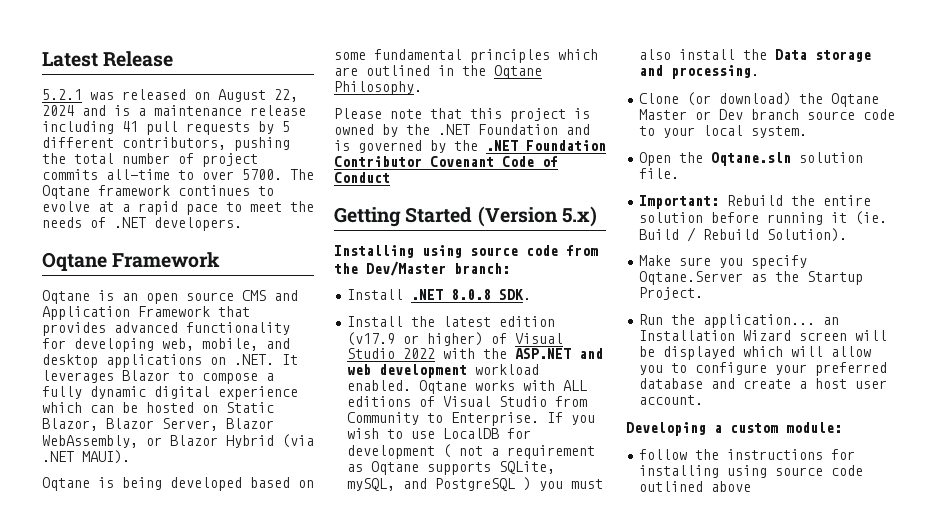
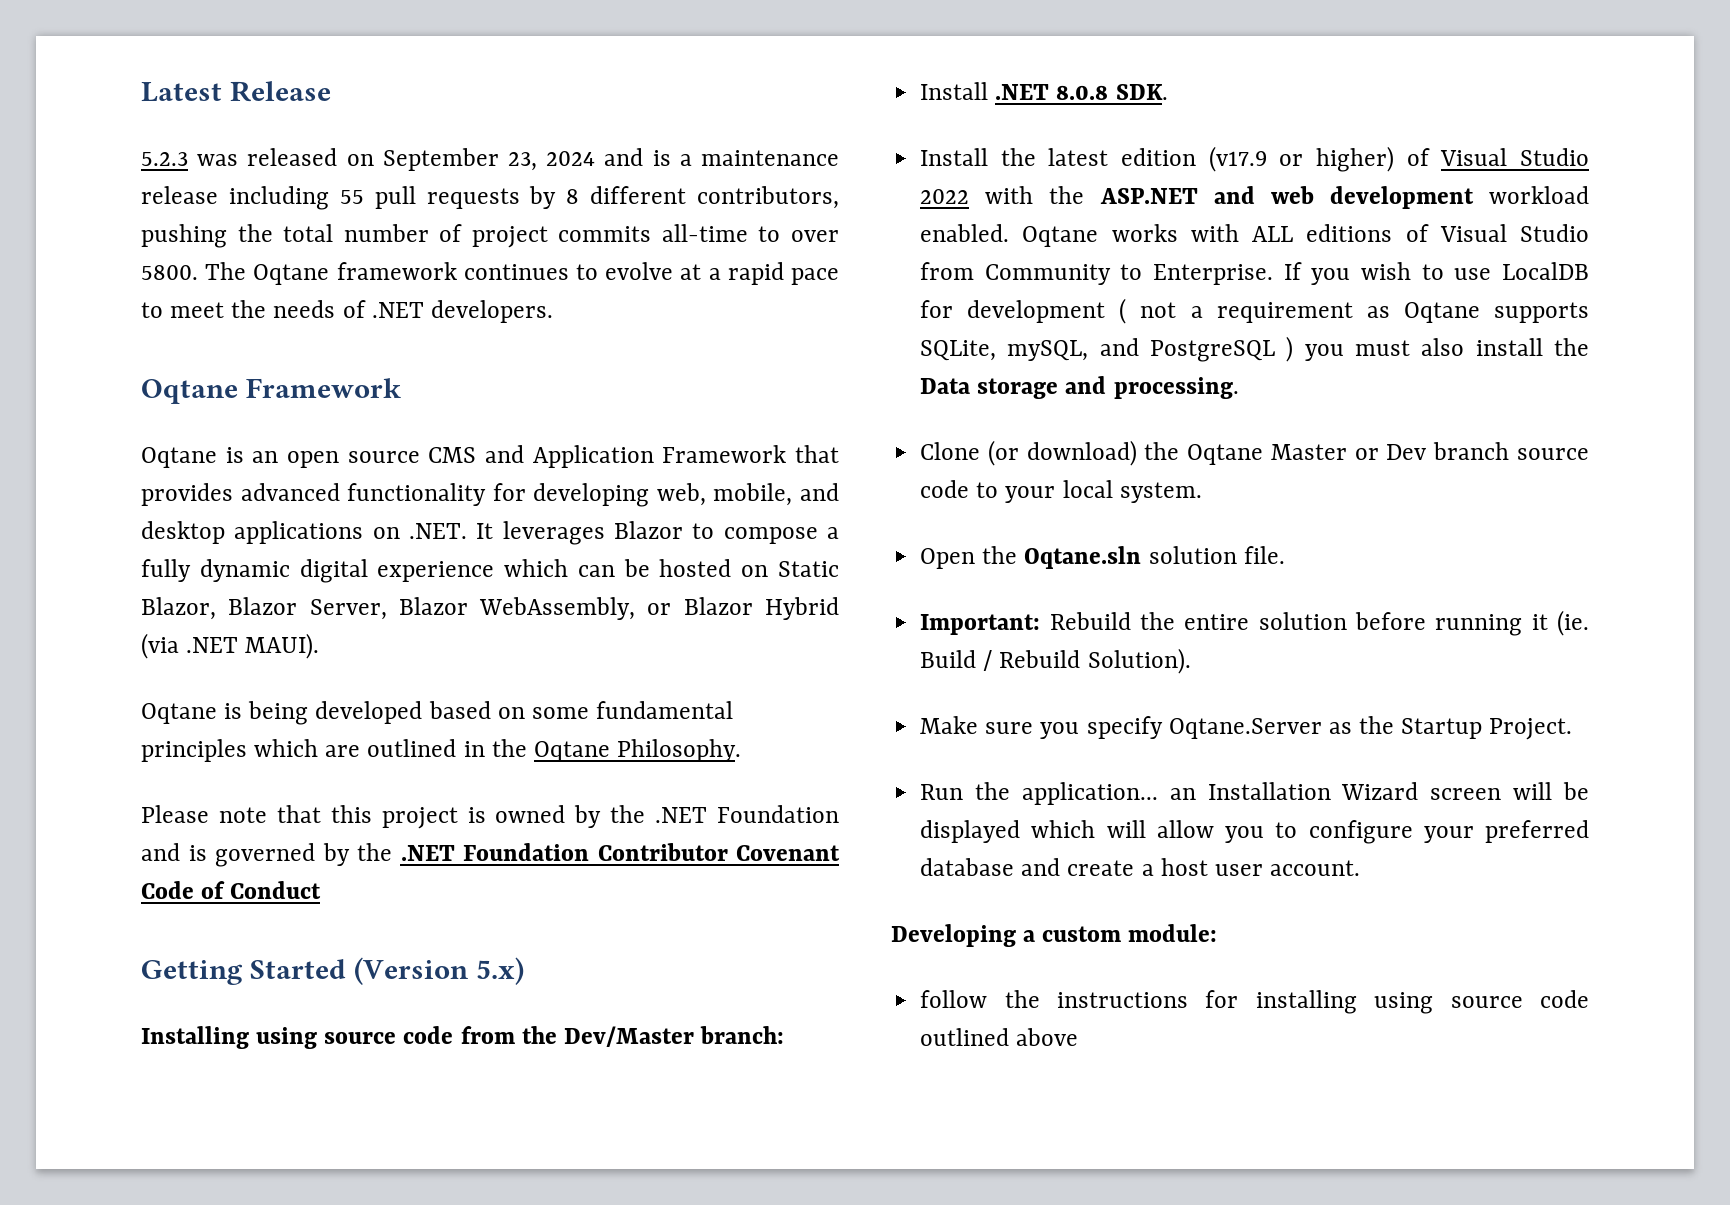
- 5.2.1 was released on August 22, 2024 and is a maintenance release including 41 pull requests by 5 different contributors, pushing the total number of project commits all-time to over 5700.
+ 5.2.3 was released on September 23, 2024 and is a maintenance release including 55 pull requests by 8 different contributors, pushing the total number of project commits all-time to over 5800.

